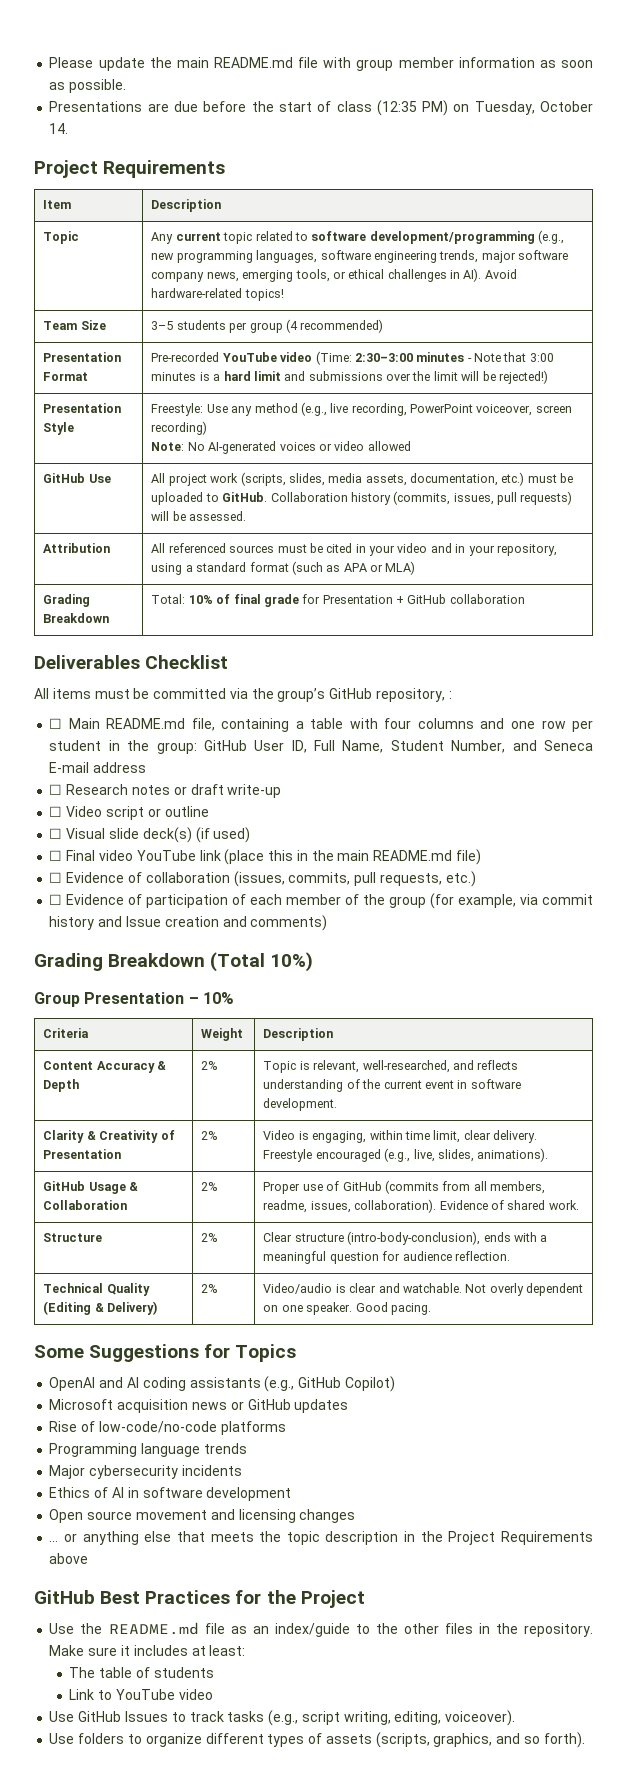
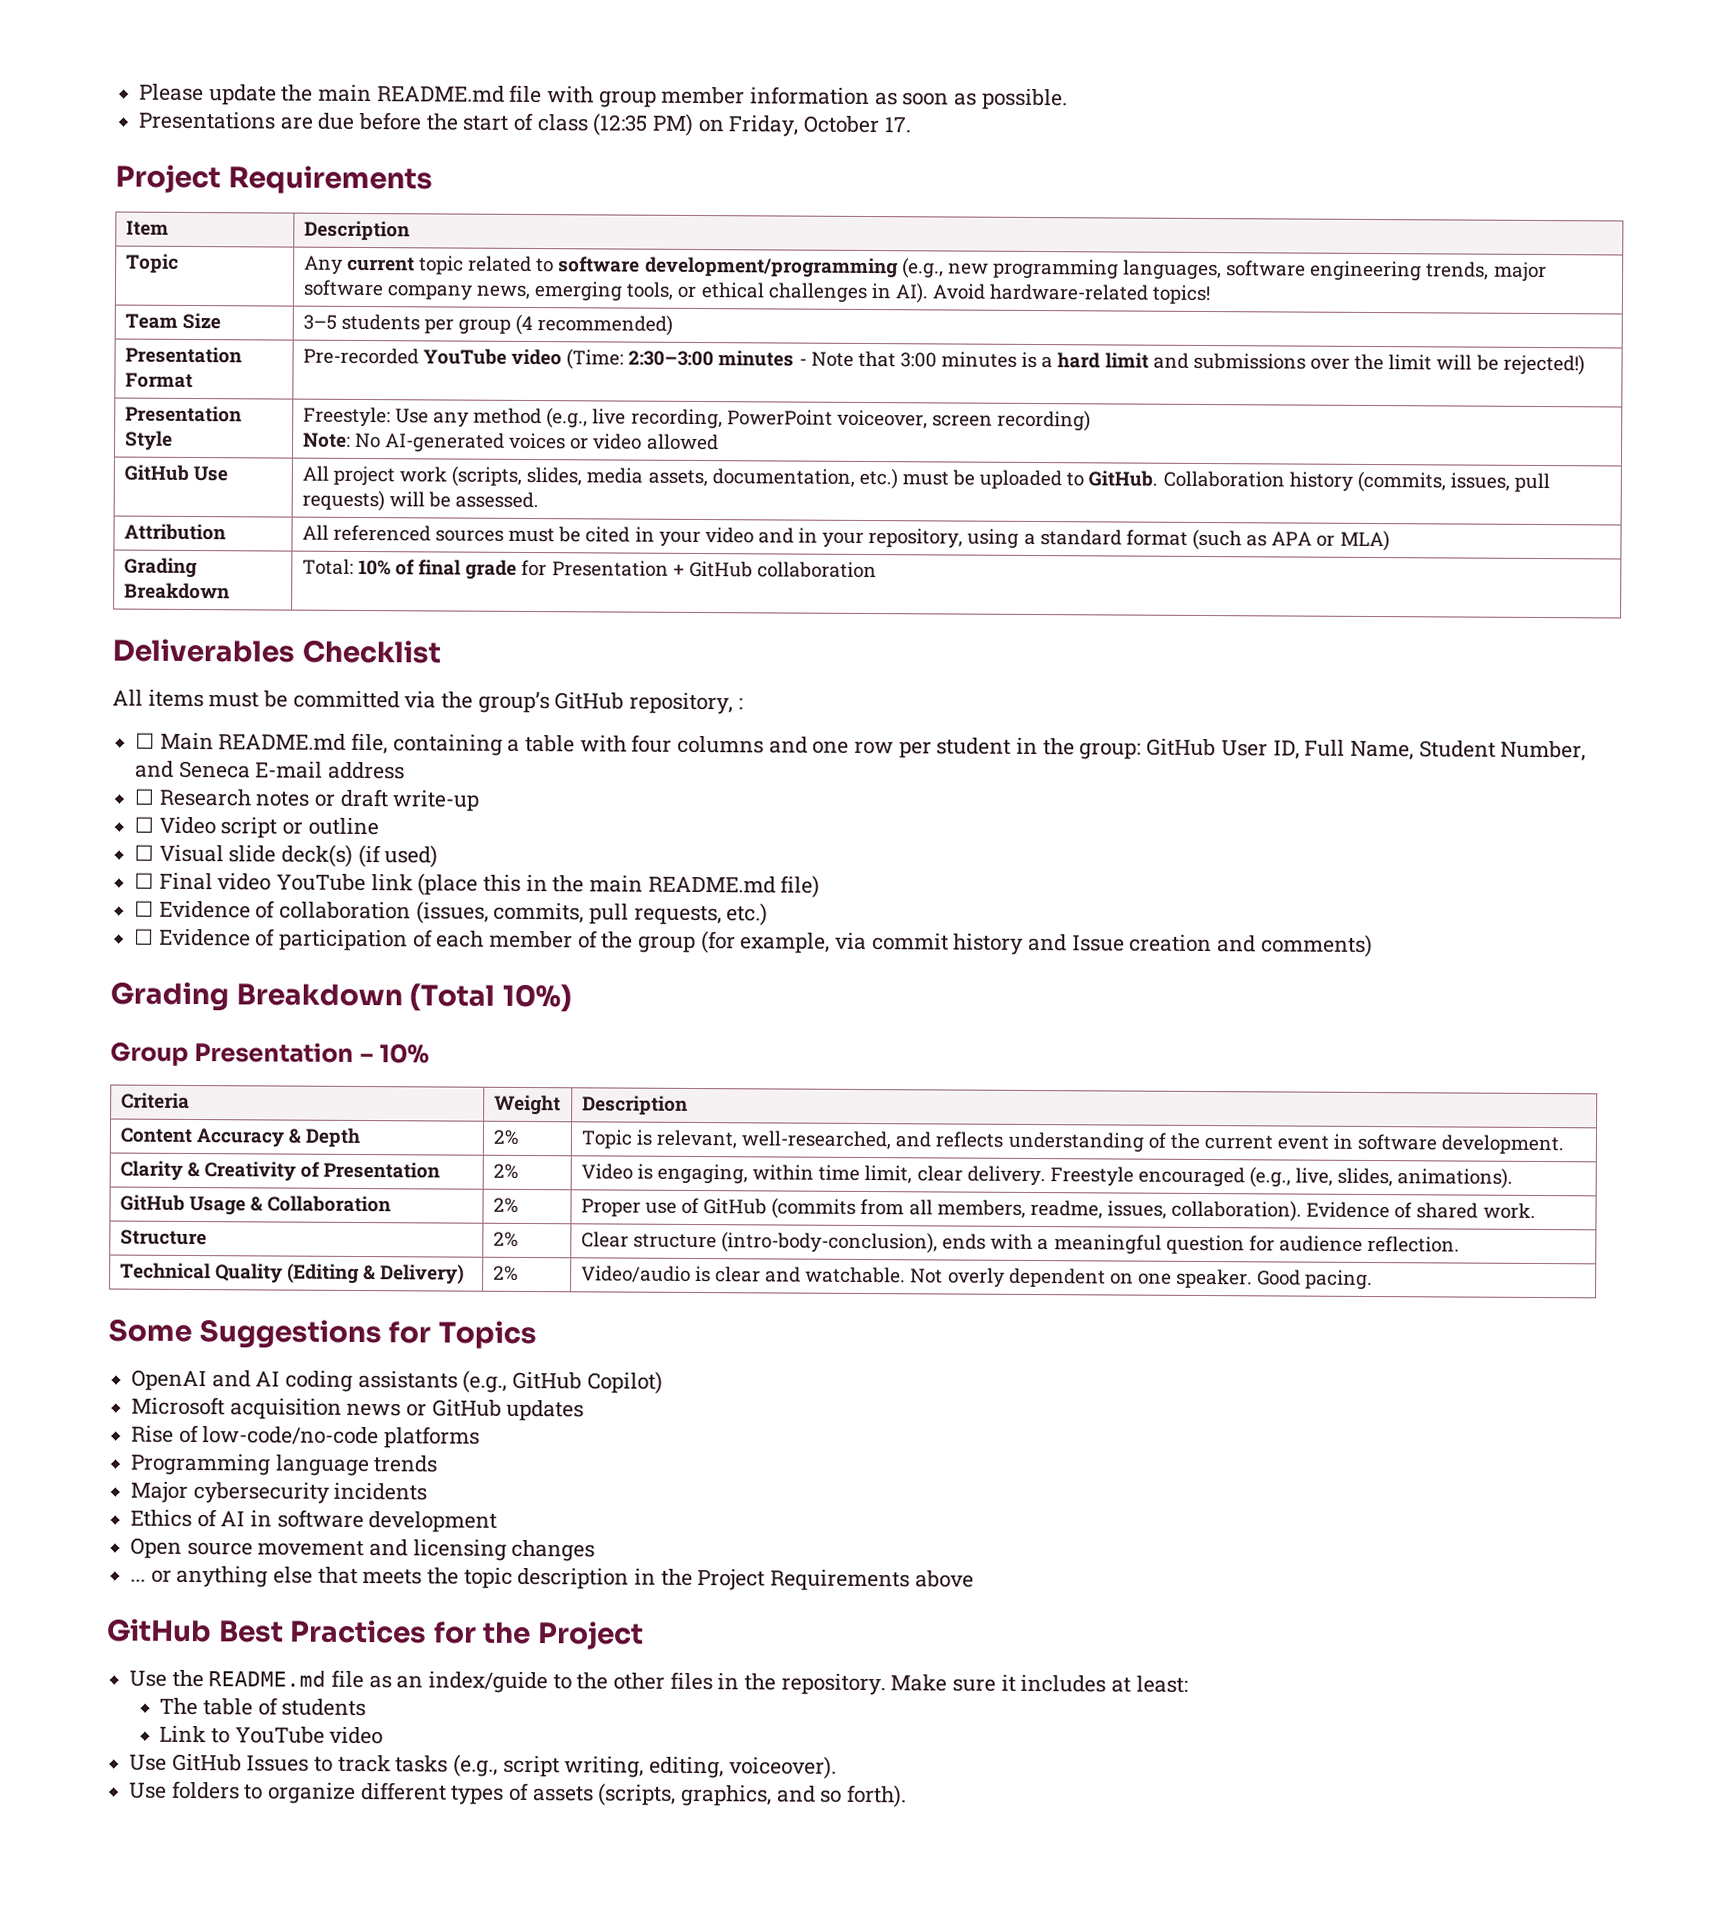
- Presentations are due before the start of class (12:35 PM) on Tuesday, October 14.
+ Presentations are due before the start of class (12:35 PM) on Friday, October 17.

